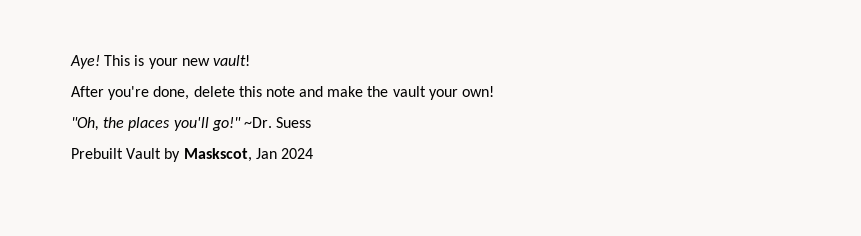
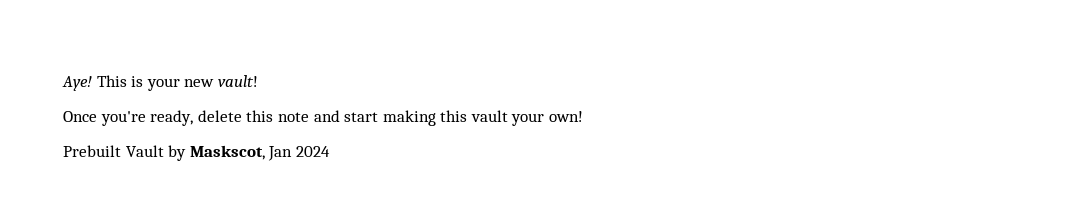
- After you're done, delete this note and make the vault your own!
+ Once you're ready, delete this note and start making this vault your own!
- "Oh, the places you'll go!" ~Dr. Suess

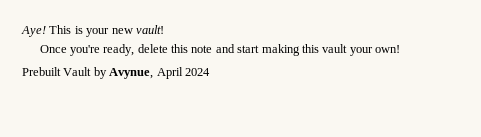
- Prebuilt Vault by Maskscot, Jan 2024
+ Prebuilt Vault by Avynue, April 2024

